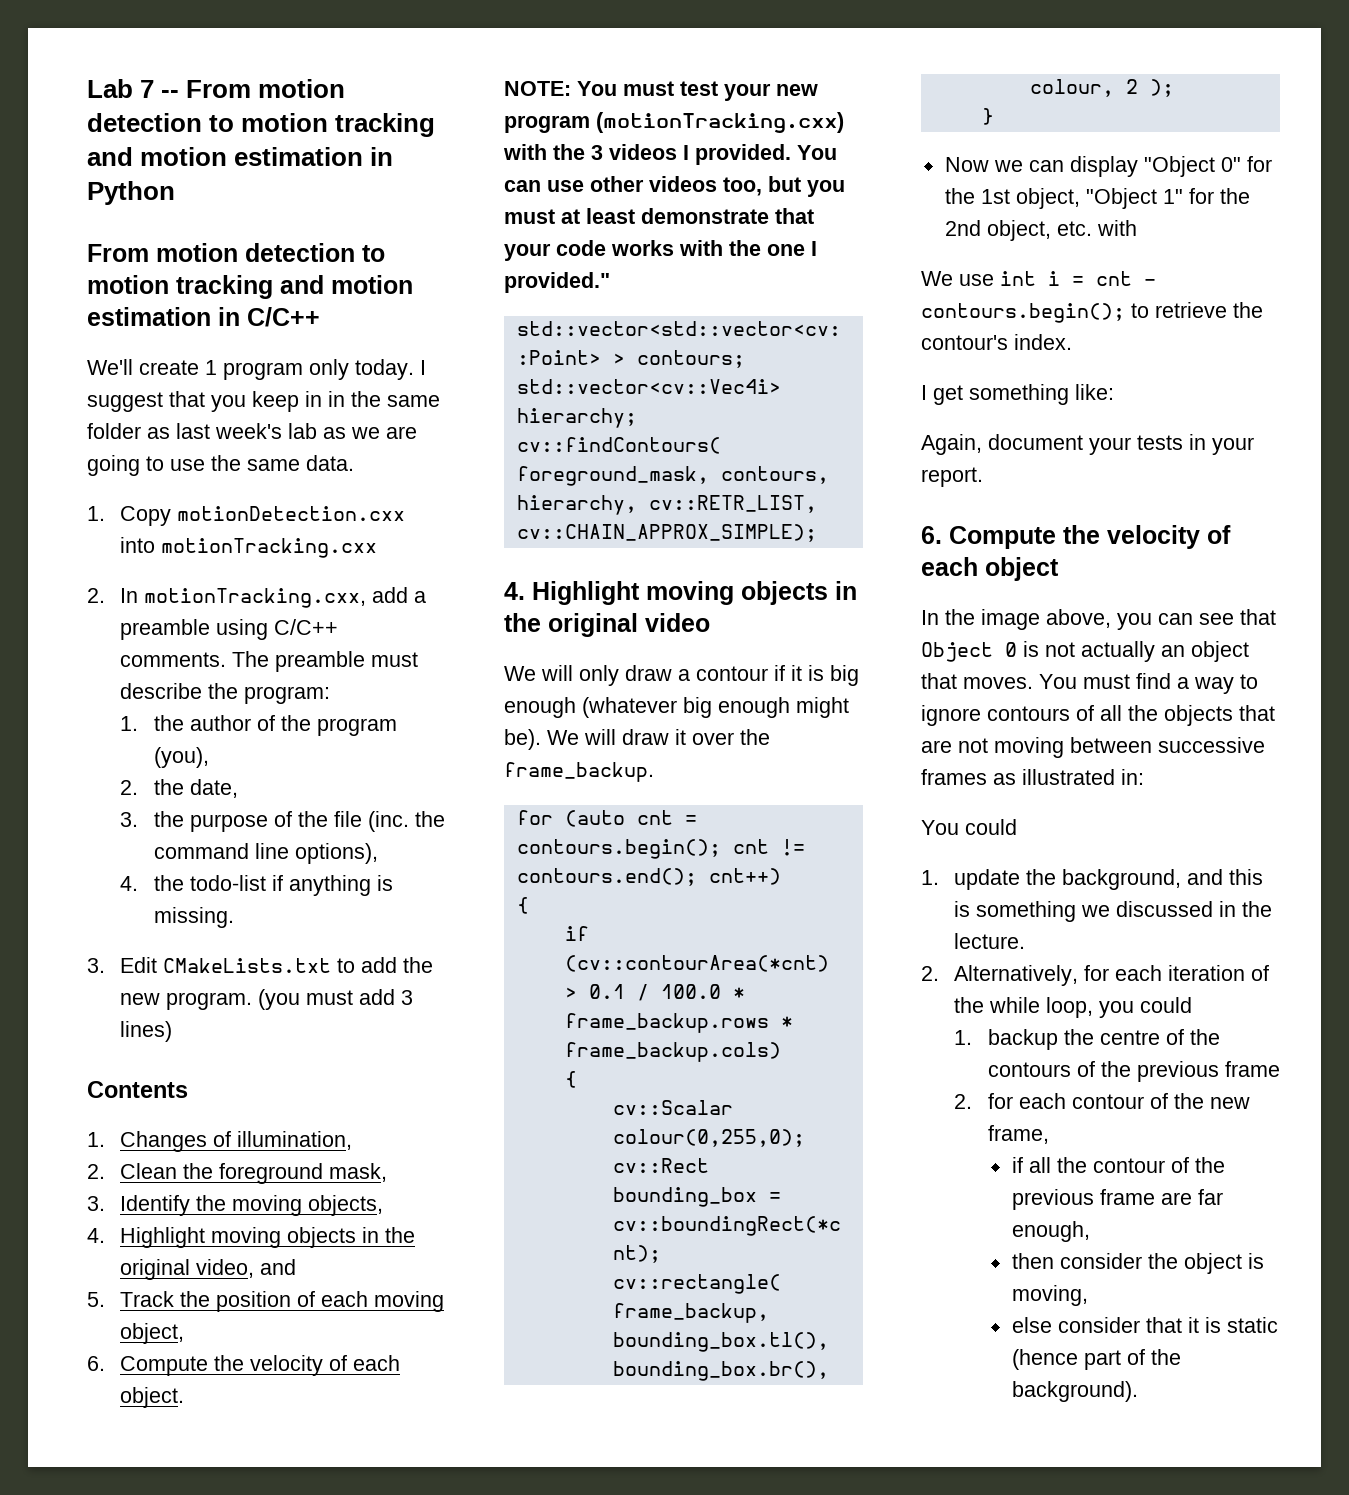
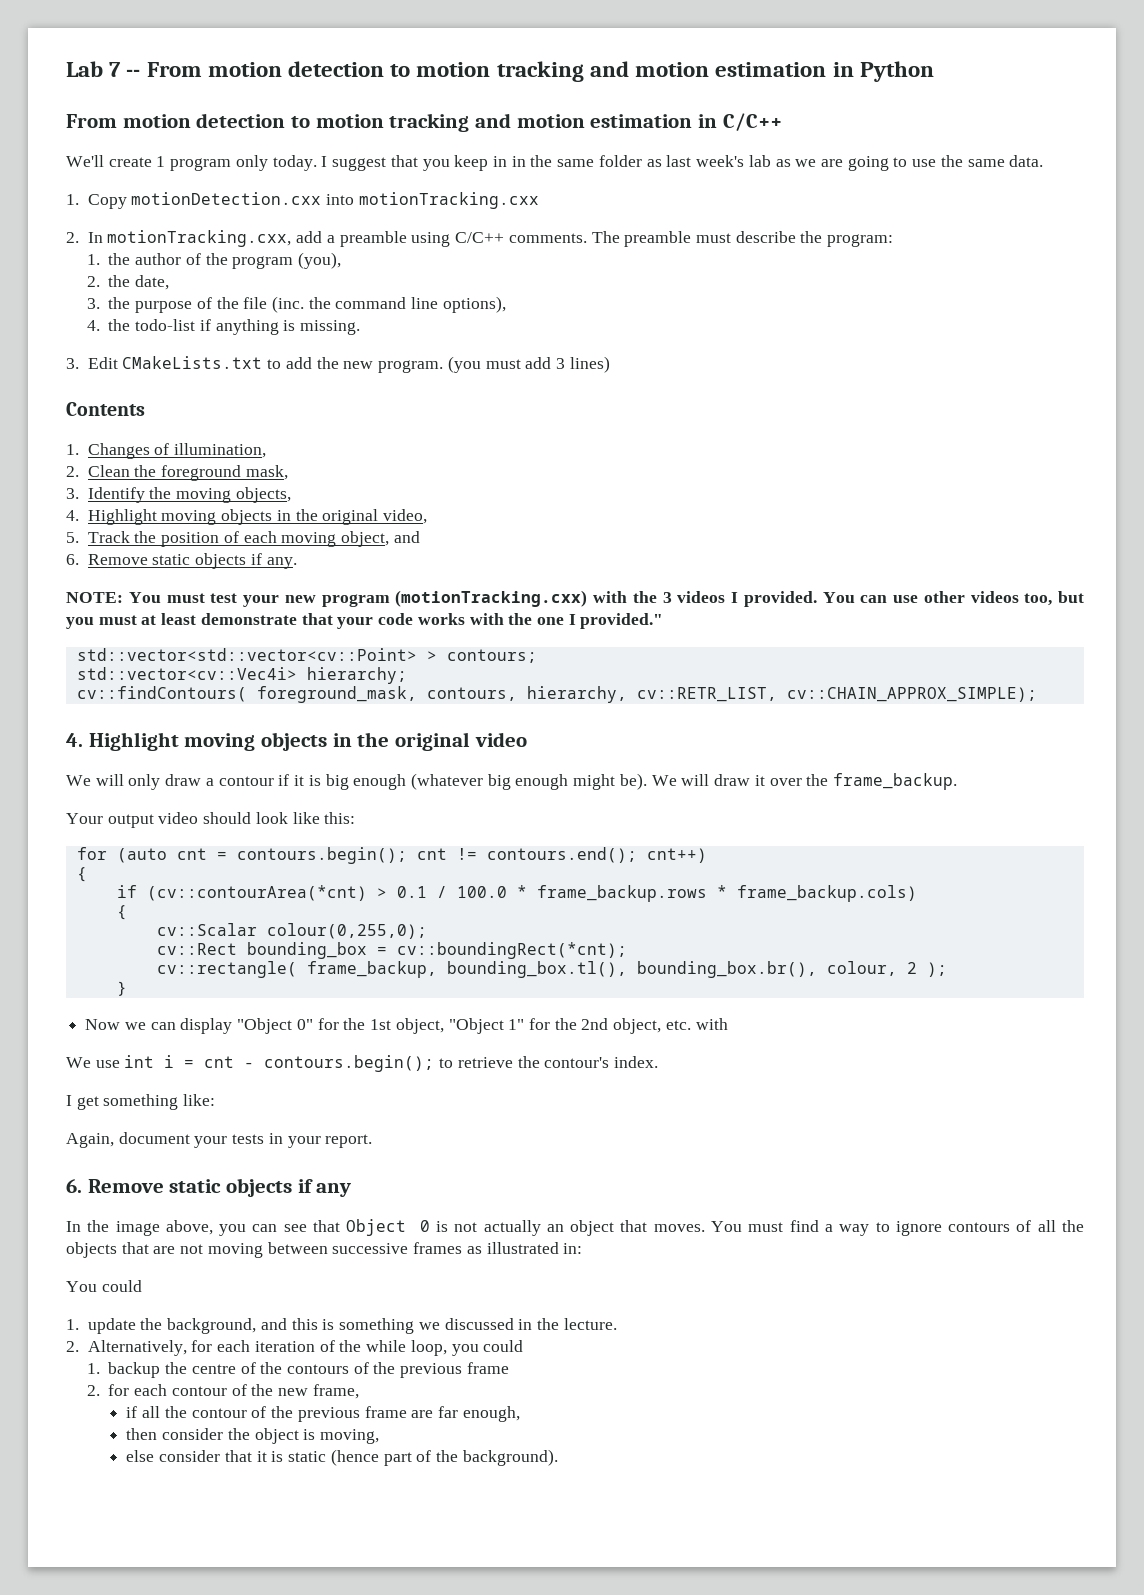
- 4. Highlight moving objects in the original video, and
+ 4. Highlight moving objects in the original video,
- 5. Track the position of each moving object,
- 6. Compute the velocity of each object.
+ 5. Track the position of each moving object, and
+ 6. Remove static objects if any.
+ Your output video should look like this:
- 6. Compute the velocity of each object
+ 6. Remove static objects if any

